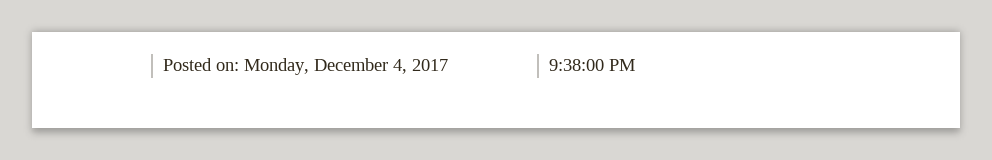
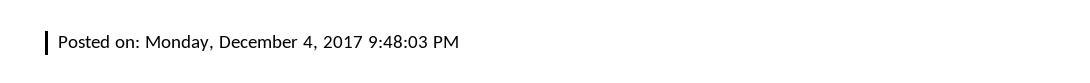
- Posted on: Monday, December 4, 2017 9:38:00 PM
+ Posted on: Monday, December 4, 2017 9:48:03 PM

